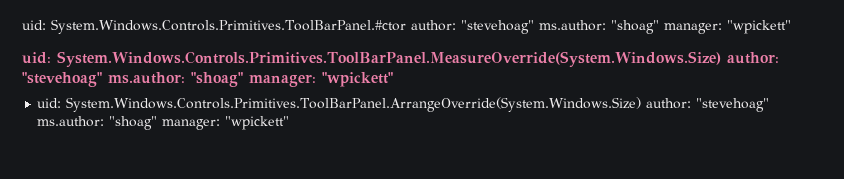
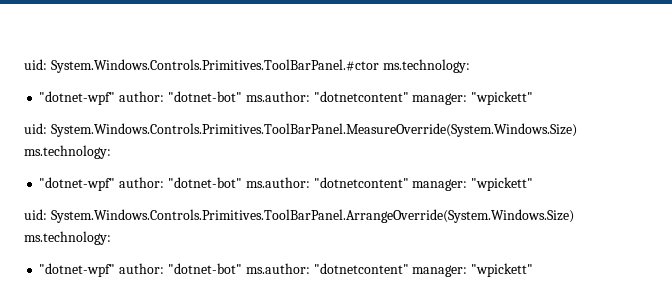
- uid: System.Windows.Controls.Primitives.ToolBarPanel.#ctor author: "stevehoag" ms.author: "shoag" manager: "wpickett"
- uid: System.Windows.Controls.Primitives.ToolBarPanel.MeasureOverride(System.Windows.Size) author: "stevehoag" ms.author: "shoag" manager: "wpickett"
- uid: System.Windows.Controls.Primitives.ToolBarPanel.ArrangeOverride(System.Windows.Size) author: "stevehoag" ms.author: "shoag" manager: "wpickett"
+ uid: System.Windows.Controls.Primitives.ToolBarPanel.#ctor ms.technology:
+ "dotnet-wpf" author: "dotnet-bot" ms.author: "dotnetcontent" manager: "wpickett"
+ uid: System.Windows.Controls.Primitives.ToolBarPanel.MeasureOverride(System.Windows.Size) ms.technology:
+ "dotnet-wpf" author: "dotnet-bot" ms.author: "dotnetcontent" manager: "wpickett"
+ uid: System.Windows.Controls.Primitives.ToolBarPanel.ArrangeOverride(System.Windows.Size) ms.technology:
+ "dotnet-wpf" author: "dotnet-bot" ms.author: "dotnetcontent" manager: "wpickett"

